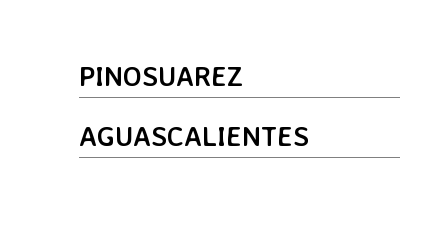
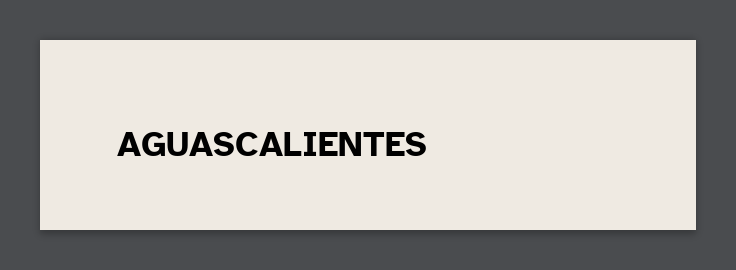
- PINOSUAREZ

